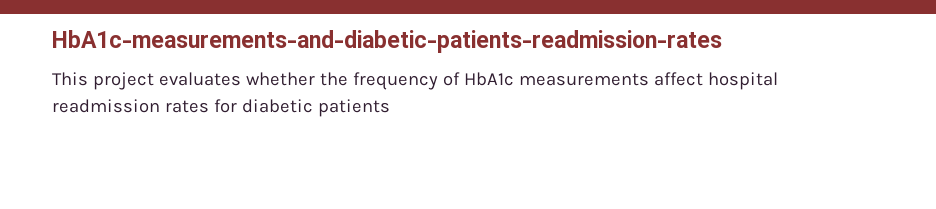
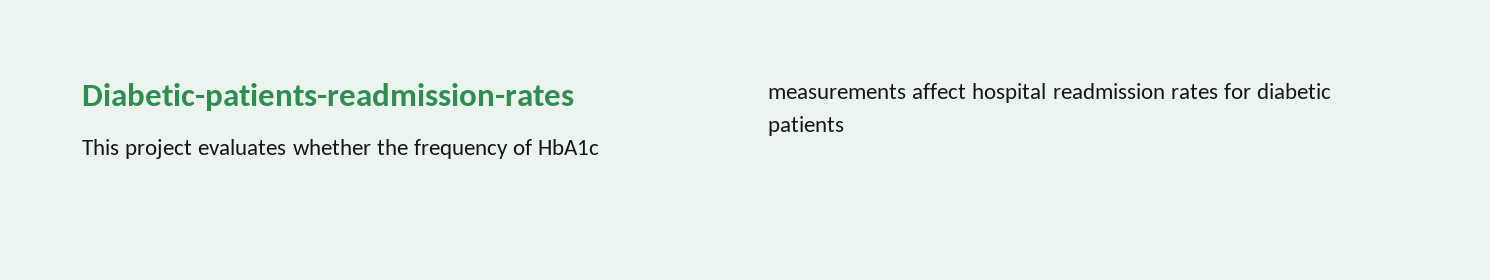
- HbA1c-measurements-and-diabetic-patients-readmission-rates
+ Diabetic-patients-readmission-rates

